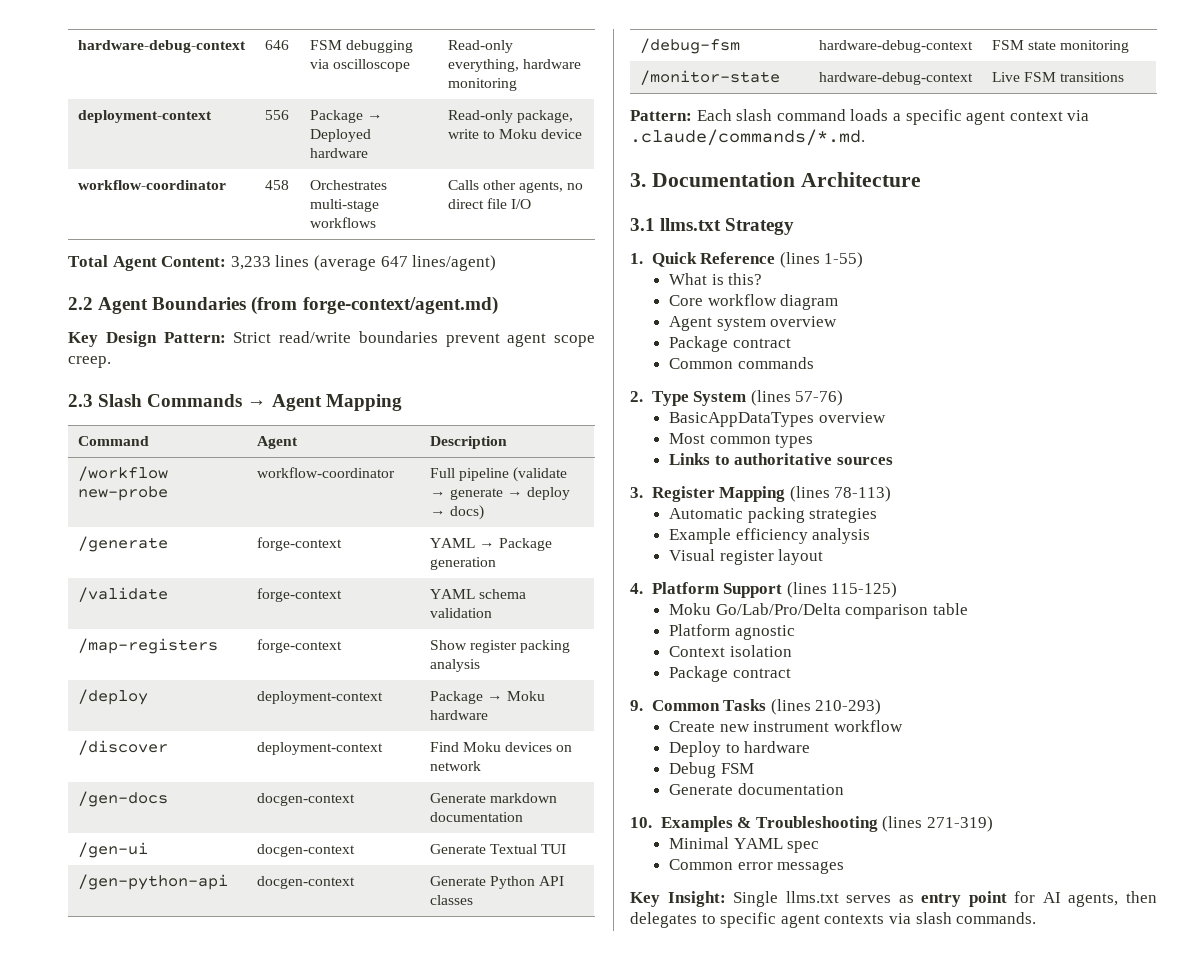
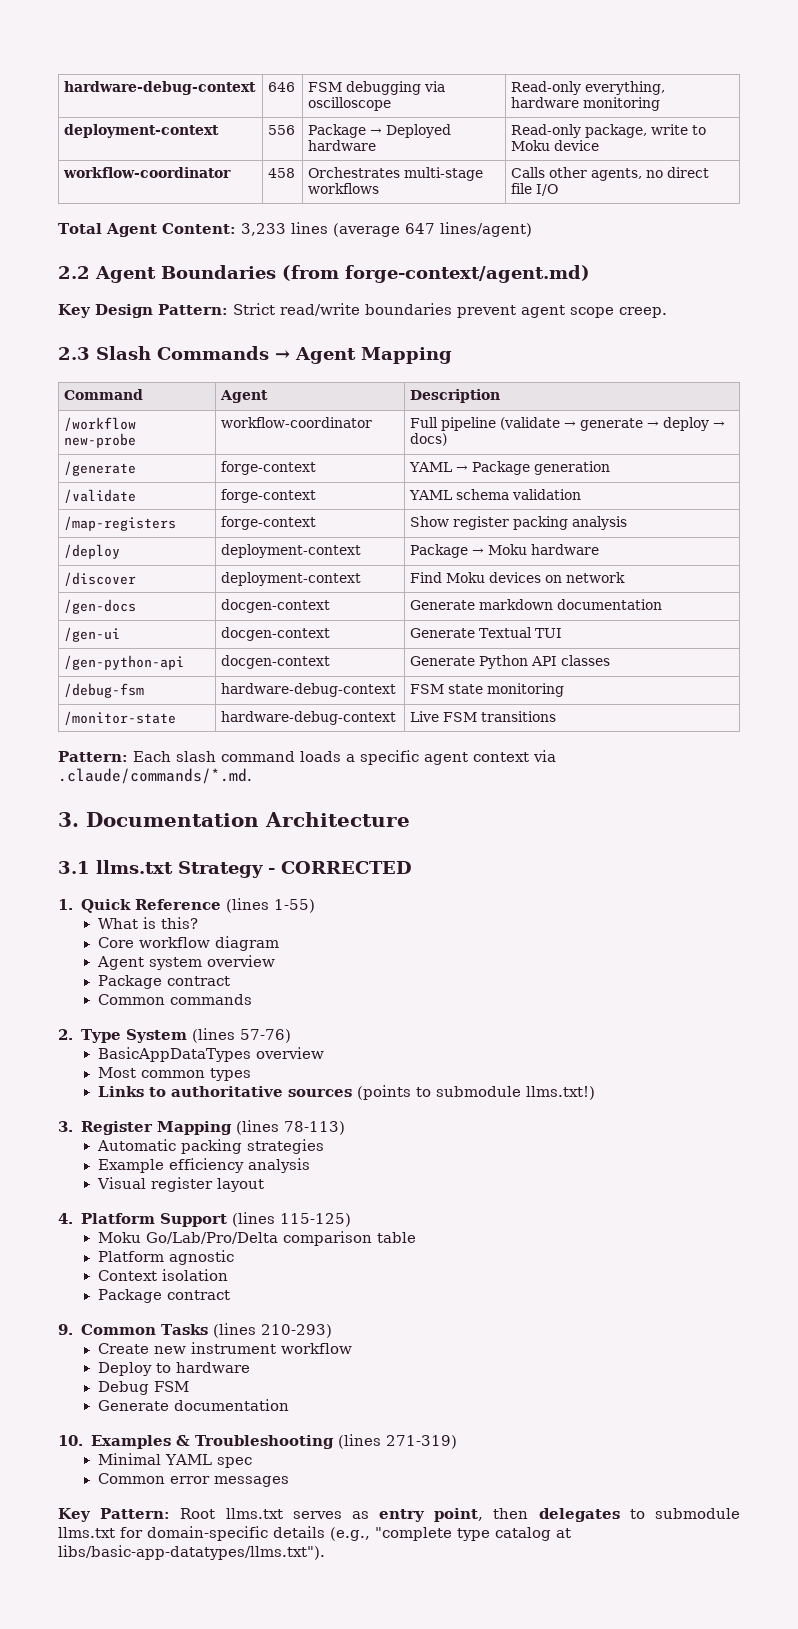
- 3.1 llms.txt Strategy
+ 3.1 llms.txt Strategy - CORRECTED
- Links to authoritative sources
+ Links to authoritative sources (points to submodule llms.txt!)
- Key Insight: Single llms.txt serves as entry point for AI agents, then delegates to specific agent contexts via slash commands.
+ Key Pattern: Root llms.txt serves as entry point, then delegates to submodule llms.txt for domain-specific details (e.g., "complete type catalog at libs/basic-app-datatypes/llms.txt").

